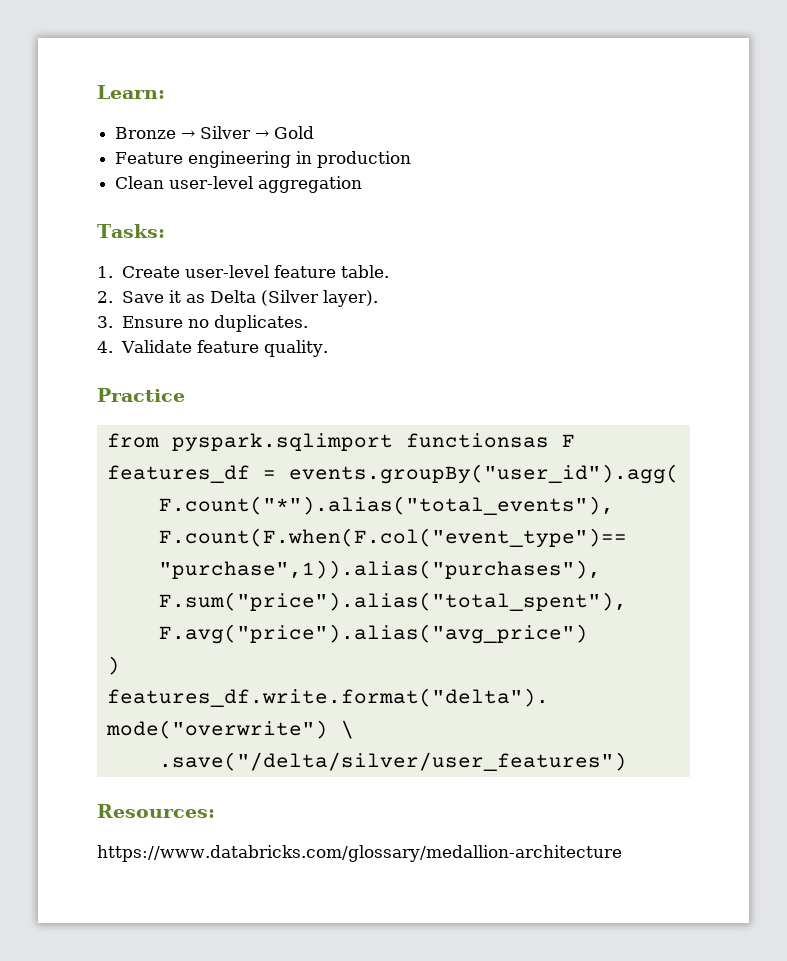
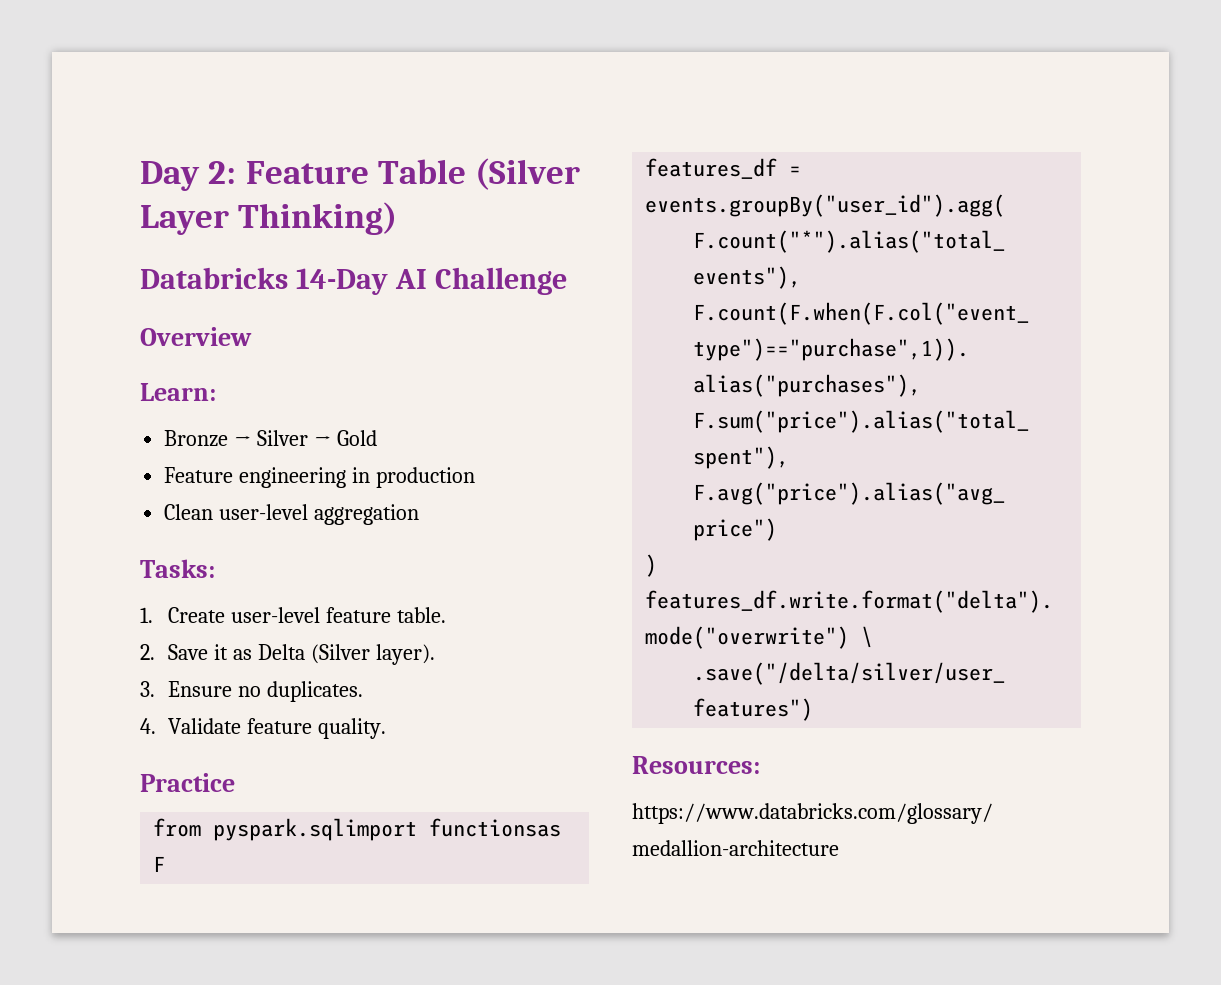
+ Day 2: Feature Table (Silver Layer Thinking)
+ Databricks 14-Day AI Challenge
+ Overview

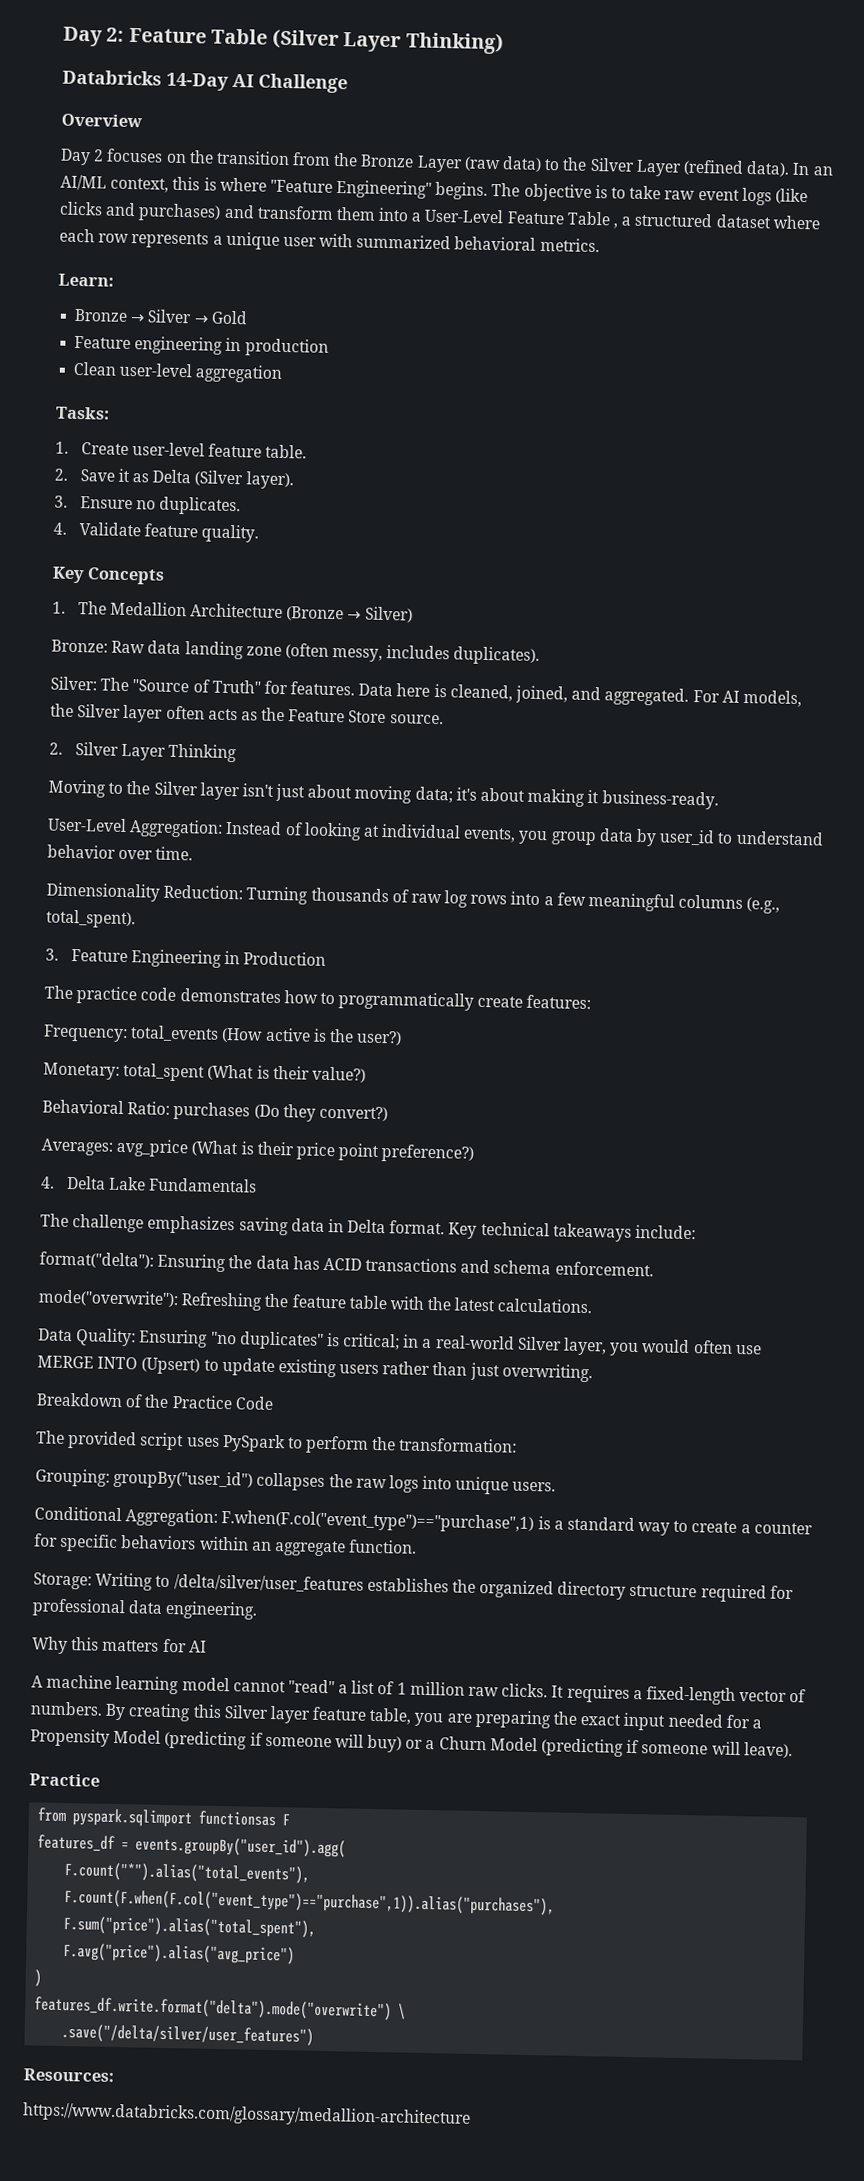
+ Day 2 focuses on the transition from the Bronze Layer (raw data) to the Silver Layer (refined data). In an AI/ML context, this is where "Feature Engineering" begins. The objective is to take raw event logs (like clicks and purchases) and transform them into a User-Level Feature Table , a structured dataset where each row represents a unique user with summarized behavioral metrics.
+ Key Concepts
+ 1. The Medallion Architecture (Bronze → Silver)
+ Bronze: Raw data landing zone (often messy, includes duplicates).
+ Silver: The "Source of Truth" for features. Data here is cleaned, joined, and aggregated. For AI models, the Silver layer often acts as the Feature Store source.
+ 2. Silver Layer Thinking
+ Moving to the Silver layer isn't just about moving data; it's about making it business-ready.
+ User-Level Aggregation: Instead of looking at individual events, you group data by user_id to understand behavior over time.
+ Dimensionality Reduction: Turning thousands of raw log rows into a few meaningful columns (e.g., total_spent).
+ 3. Feature Engineering in Production
+ The practice code demonstrates how to programmatically create features:
+ Frequency: total_events (How active is the user?)
+ Monetary: total_spent (What is their value?)
+ Behavioral Ratio: purchases (Do they convert?)
+ Averages: avg_price (What is their price point preference?)
+ 4. Delta Lake Fundamentals
+ The challenge emphasizes saving data in Delta format. Key technical takeaways include:
+ format("delta"): Ensuring the data has ACID transactions and schema enforcement.
+ mode("overwrite"): Refreshing the feature table with the latest calculations.
+ Data Quality: Ensuring "no duplicates" is critical; in a real-world Silver layer, you would often use MERGE INTO (Upsert) to update existing users rather than just overwriting.
+ Breakdown of the Practice Code
+ The provided script uses PySpark to perform the transformation:
+ Grouping: groupBy("user_id") collapses the raw logs into unique users.
+ Conditional Aggregation: F.when(F.col("event_type")=="purchase",1) is a standard way to create a counter for specific behaviors within an aggregate function.
+ Storage: Writing to /delta/silver/user_features establishes the organized directory structure required for professional data engineering.
+ Why this matters for AI
+ A machine learning model cannot "read" a list of 1 million raw clicks. It requires a fixed-length vector of numbers. By creating this Silver layer feature table, you are preparing the exact input needed for a Propensity Model (predicting if someone will buy) or a Churn Model (predicting if someone will leave).

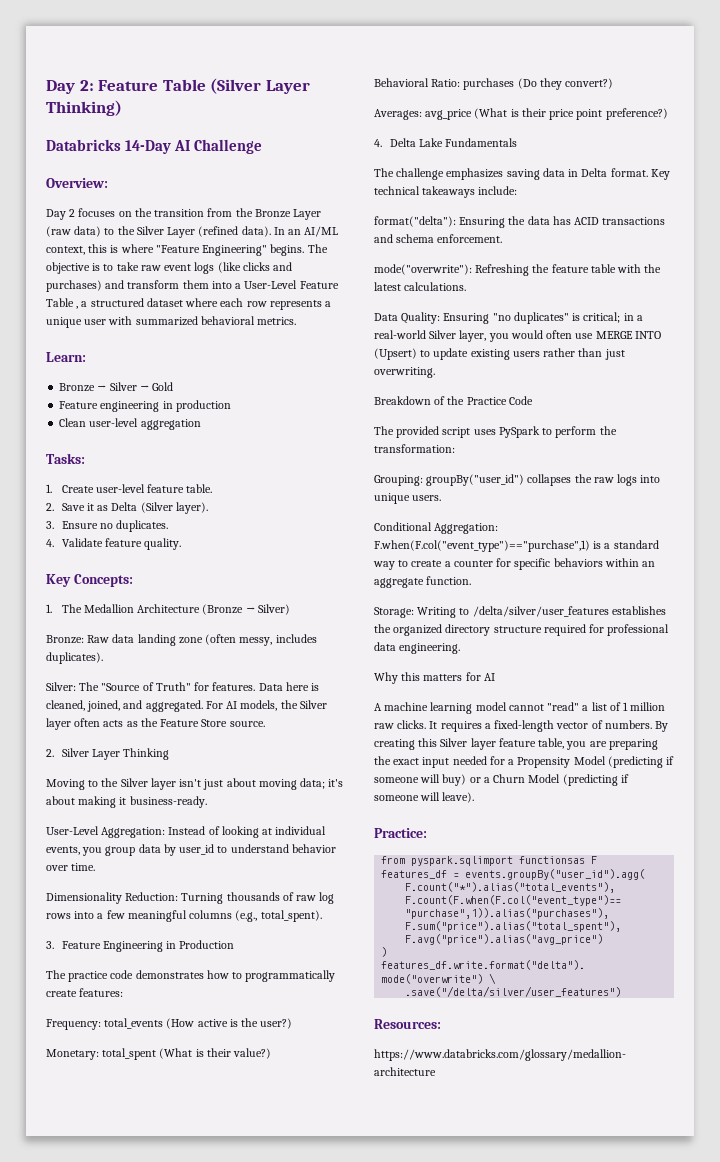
- Overview
+ Overview:
- Key Concepts
+ Key Concepts:
  By creating this Silver layer feature table, you are preparing the exact input needed for a Propensity Model (predicting if someone will buy) or a Churn Model (predicting if someone will leave).
- Practice
+ Practice:

